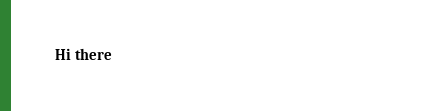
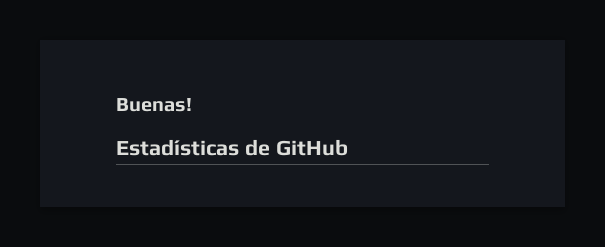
- Hi there
+ Buenas!
+ Estadísticas de GitHub

